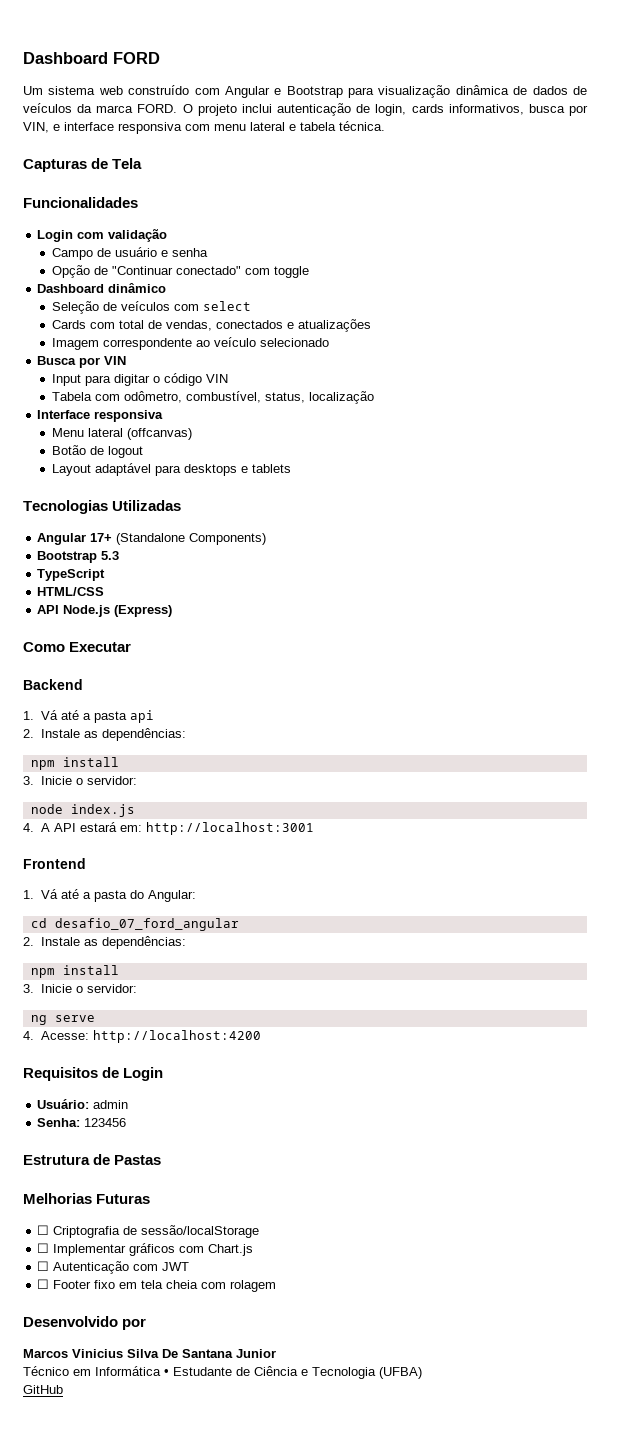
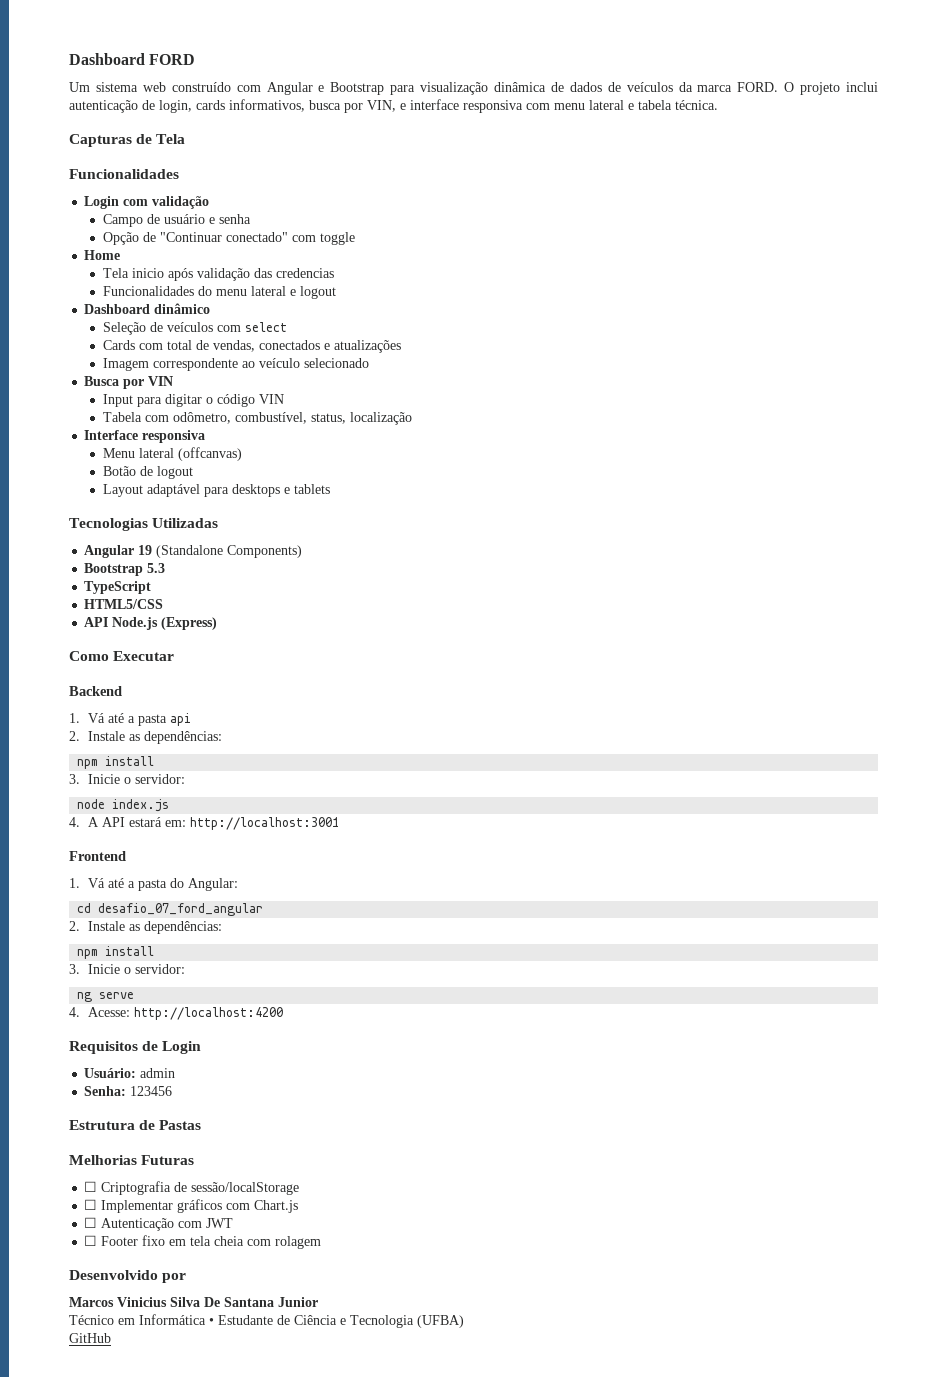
+ Home
+ Tela inicio após validação das credencias
+ Funcionalidades do menu lateral e logout
- Angular 17+ (Standalone Components)
+ Angular 19 (Standalone Components)
- HTML/CSS
+ HTML5/CSS

